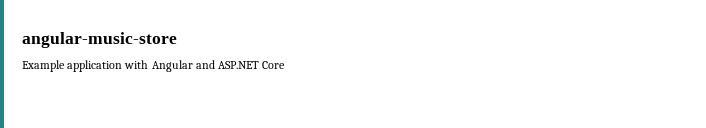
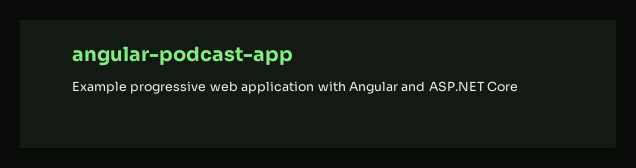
- angular-music-store
+ angular-podcast-app
- Example application with Angular and ASP.NET Core
+ Example progressive web application with Angular and ASP.NET Core

